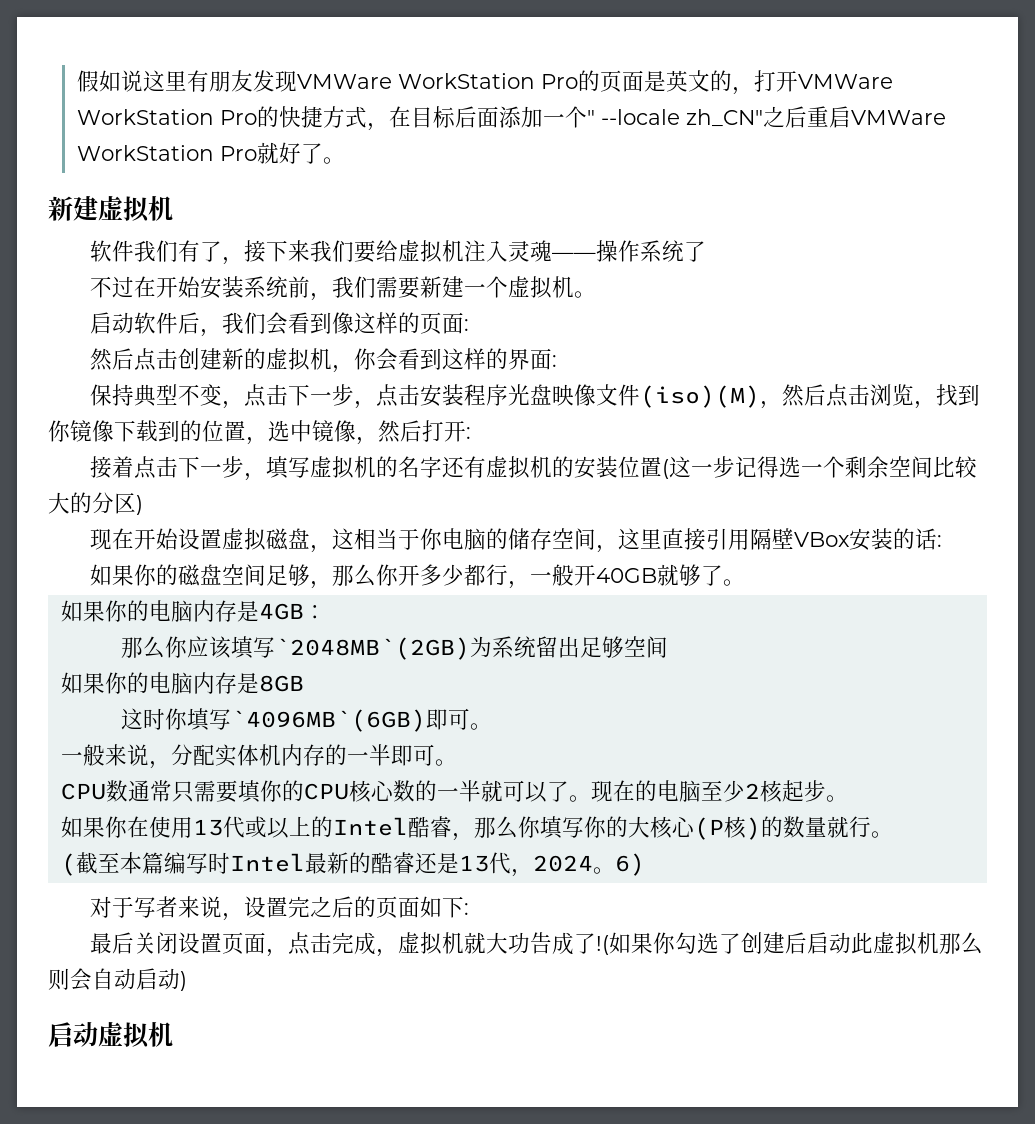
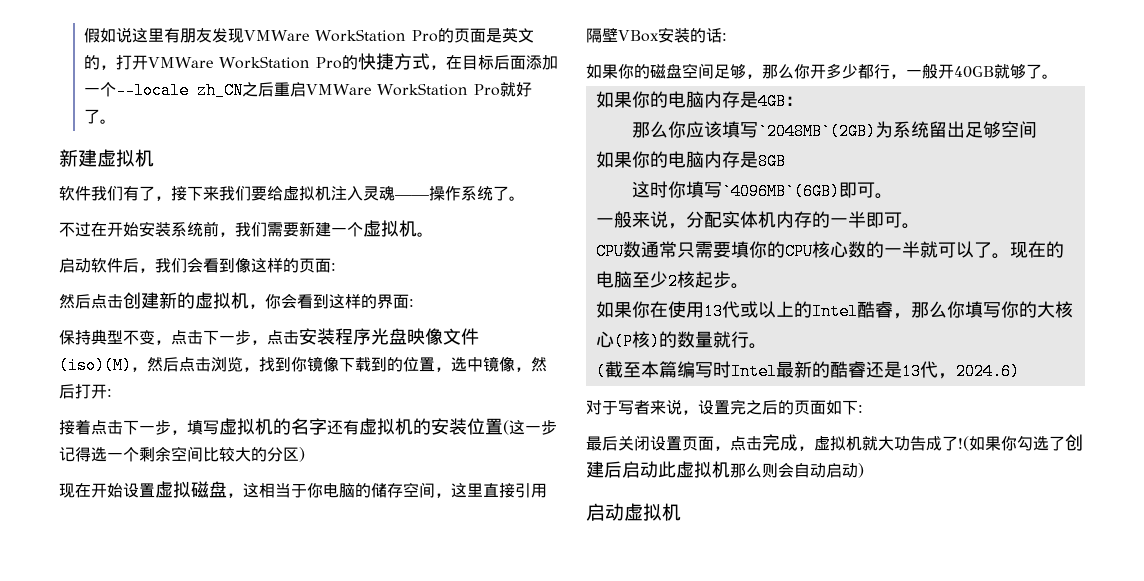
- 假如说这里有朋友发现VMWare WorkStation Pro的页面是英文的，打开VMWare WorkStation Pro的快捷方式，在目标后面添加一个" --locale zh_CN"之后重启VMWare WorkStation Pro就好了。
+ 假如说这里有朋友发现VMWare WorkStation Pro的页面是英文的，打开VMWare WorkStation Pro的快捷方式，在目标后面添加一个--locale zh_CN之后重启VMWare WorkStation Pro就好了。
- 软件我们有了，接下来我们要给虚拟机注入灵魂——操作系统了
+ 软件我们有了，接下来我们要给虚拟机注入灵魂——操作系统了。
- (截至本篇编写时Intel最新的酷睿还是13代，2024。6)
+ (截至本篇编写时Intel最新的酷睿还是13代，2024.6)

